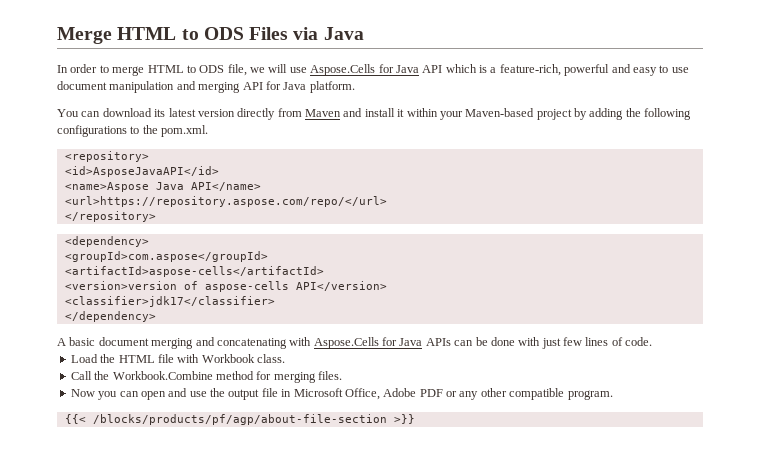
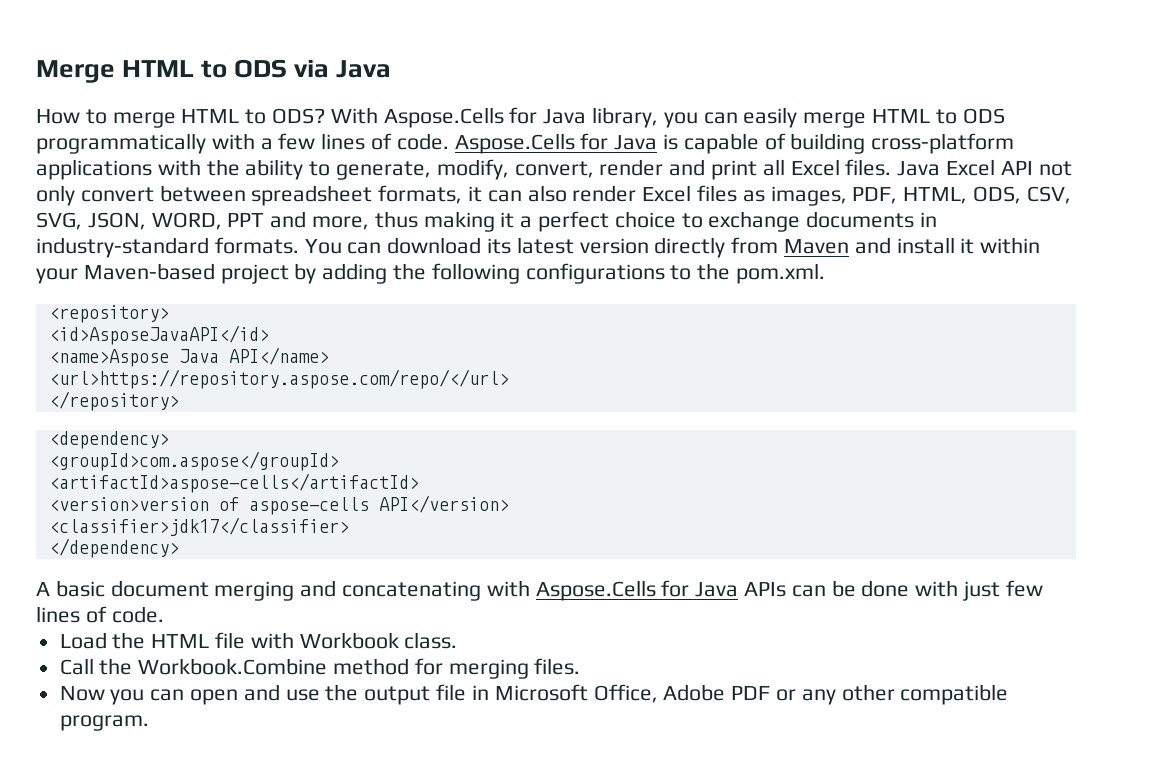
- Merge HTML to ODS Files via Java
+ Merge HTML to ODS via Java
- In order to merge HTML to ODS file, we will use Aspose.Cells for Java API which is a feature-rich, powerful and easy to use document manipulation and merging API for Java platform.
- You can download its latest version directly from Maven and install it within your Maven-based project by adding the following configurations to the pom.xml.
+ How to merge HTML to ODS? With Aspose.Cells for Java library, you can easily merge HTML to ODS programmatically with a few lines of code. Aspose.Cells for Java is capable of building cross-platform applications with the ability to generate, modify, convert, render and print all Excel files. Java Excel API not only convert between spreadsheet formats, it can also render Excel files as images, PDF, HTML, ODS, CSV, SVG, JSON, WORD, PPT and more, thus making it a perfect choice to exchange documents in industry-standard formats. You can download its latest version directly from Maven and install it within your Maven-based project by adding the following configurations to the pom.xml.
- {{< /blocks/products/pf/agp/about-file-section >}}

